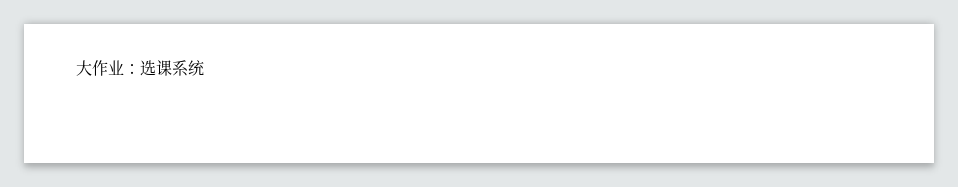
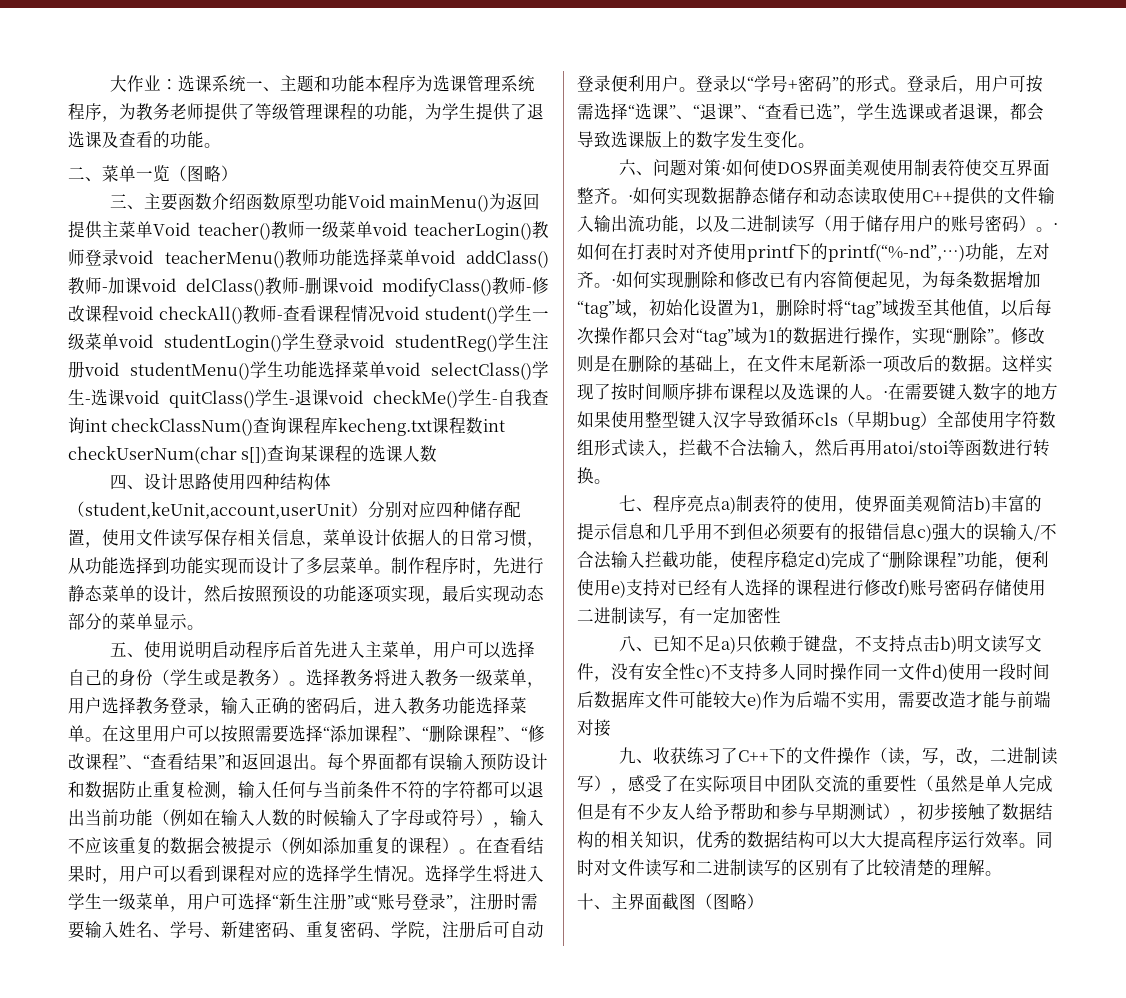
- 大作业：选课系统
+ 大作业：选课系统一、主题和功能本程序为选课管理系统程序，为教务老师提供了等级管理课程的功能，为学生提供了退选课及查看的功能。
+ 二、菜单一览（图略）
+ 三、主要函数介绍函数原型功能Void mainMenu()为返回提供主菜单Void teacher()教师一级菜单void teacherLogin()教师登录void teacherMenu()教师功能选择菜单void addClass()教师-加课void delClass()教师-删课void modifyClass()教师-修改课程void checkAll()教师-查看课程情况void student()学生一级菜单void studentLogin()学生登录void studentReg()学生注册void studentMenu()学生功能选择菜单void selectClass()学生-选课void quitClass()学生-退课void checkMe()学生-自我查询int checkClassNum()查询课程库kecheng.txt课程数int checkUserNum(char s[])查询某课程的选课人数
+ 四、设计思路使用四种结构体（student,keUnit,account,userUnit）分别对应四种储存配置，使用文件读写保存相关信息，菜单设计依据人的日常习惯，从功能选择到功能实现而设计了多层菜单。制作程序时，先进行静态菜单的设计，然后按照预设的功能逐项实现，最后实现动态部分的菜单显示。
+ 五、使用说明启动程序后首先进入主菜单，用户可以选择自己的身份（学生或是教务）。选择教务将进入教务一级菜单，用户选择教务登录，输入正确的密码后，进入教务功能选择菜单。在这里用户可以按照需要选择“添加课程”、“删除课程”、“修改课程”、“查看结果”和返回退出。每个界面都有误输入预防设计和数据防止重复检测，输入任何与当前条件不符的字符都可以退出当前功能（例如在输入人数的时候输入了字母或符号），输入不应该重复的数据会被提示（例如添加重复的课程）。在查看结果时，用户可以看到课程对应的选择学生情况。选择学生将进入学生一级菜单，用户可选择“新生注册”或“账号登录”，注册时需要输入姓名、学号、新建密码、重复密码、学院，注册后可自动登录便利用户。登录以“学号+密码”的形式。登录后，用户可按需选择“选课”、“退课”、“查看已选”，学生选课或者退课，都会导致选课版上的数字发生变化。
+ 六、问题对策·如何使DOS界面美观使用制表符使交互界面整齐。·如何实现数据静态储存和动态读取使用C++提供的文件输入输出流功能，以及二进制读写（用于储存用户的账号密码）。·如何在打表时对齐使用printf下的printf(“%-nd”,…)功能，左对齐。·如何实现删除和修改已有内容简便起见，为每条数据增加“tag”域，初始化设置为1，删除时将“tag”域拨至其他值，以后每次操作都只会对“tag”域为1的数据进行操作，实现“删除”。修改则是在删除的基础上，在文件末尾新添一项改后的数据。这样实现了按时间顺序排布课程以及选课的人。·在需要键入数字的地方如果使用整型键入汉字导致循环cls（早期bug）全部使用字符数组形式读入，拦截不合法输入，然后再用atoi/stoi等函数进行转换。
+ 七、程序亮点a)制表符的使用，使界面美观简洁b)丰富的提示信息和几乎用不到但必须要有的报错信息c)强大的误输入/不合法输入拦截功能，使程序稳定d)完成了“删除课程”功能，便利使用e)支持对已经有人选择的课程进行修改f)账号密码存储使用二进制读写，有一定加密性
+ 八、已知不足a)只依赖于键盘，不支持点击b)明文读写文件，没有安全性c)不支持多人同时操作同一文件d)使用一段时间后数据库文件可能较大e)作为后端不实用，需要改造才能与前端对接
+ 九、收获练习了C++下的文件操作（读，写，改，二进制读写），感受了在实际项目中团队交流的重要性（虽然是单人完成但是有不少友人给予帮助和参与早期测试），初步接触了数据结构的相关知识，优秀的数据结构可以大大提高程序运行效率。同时对文件读写和二进制读写的区别有了比较清楚的理解。
+ 十、主界面截图（图略）

